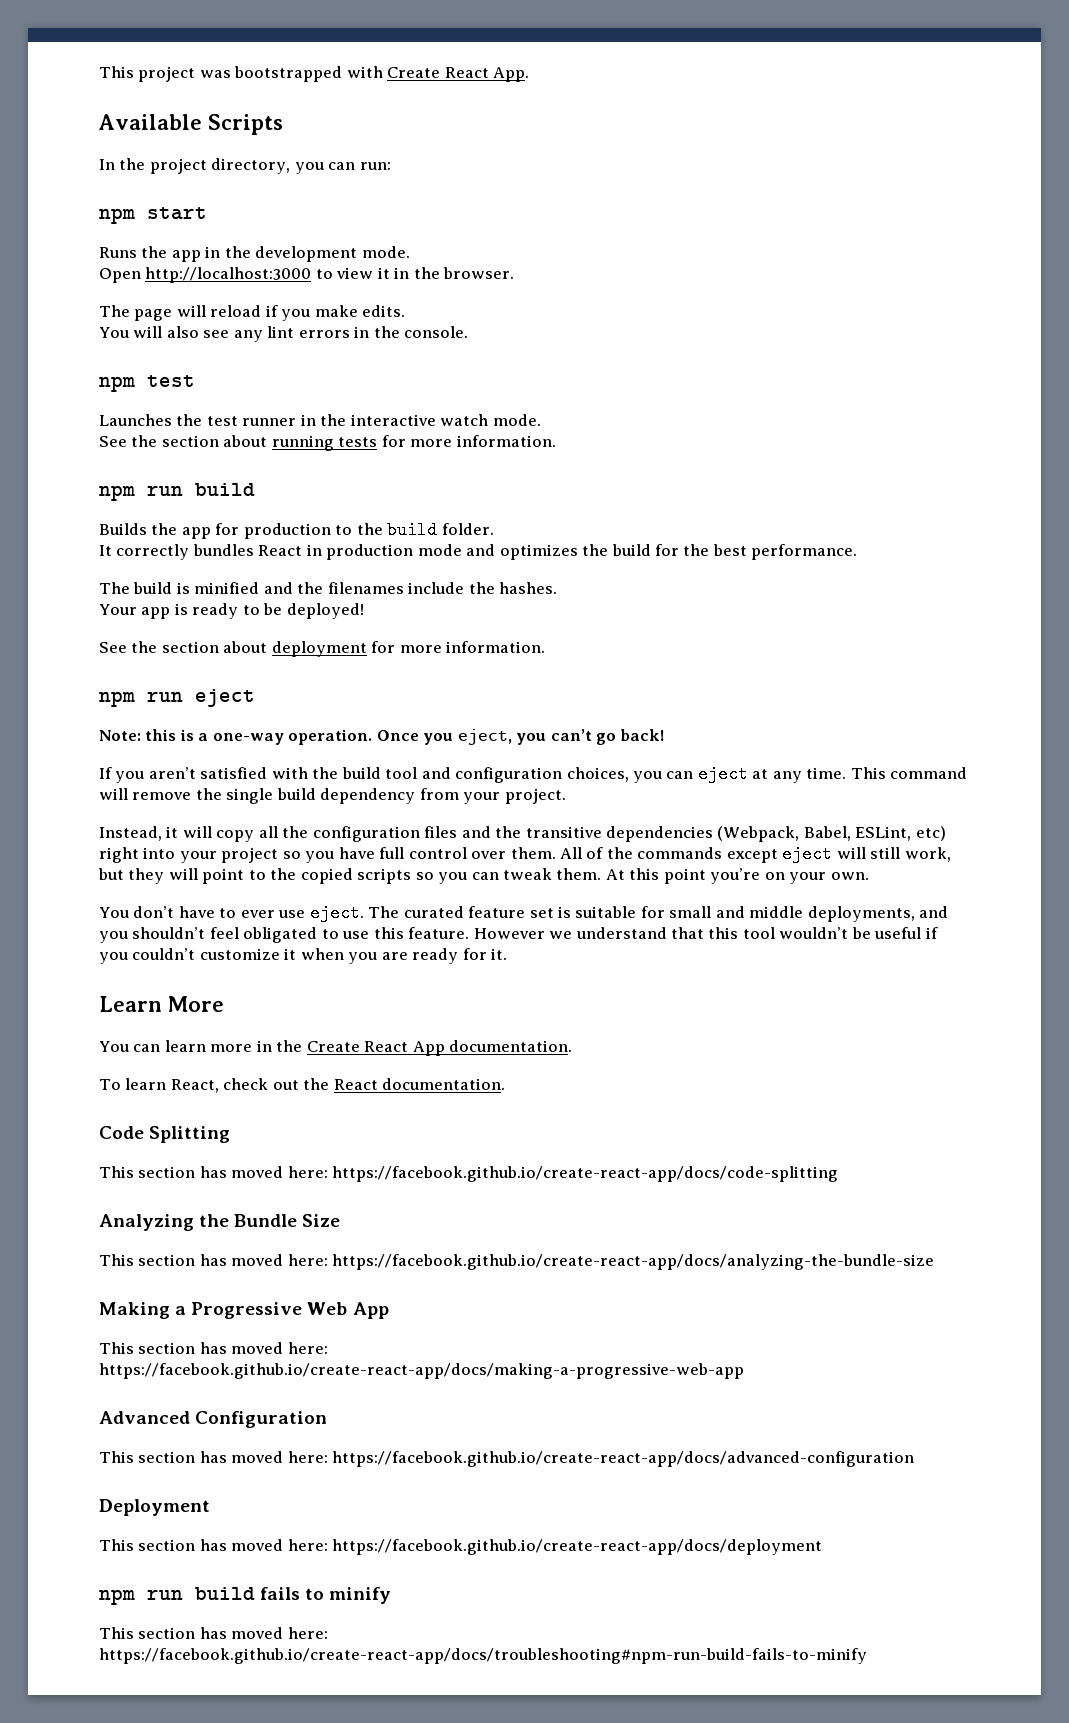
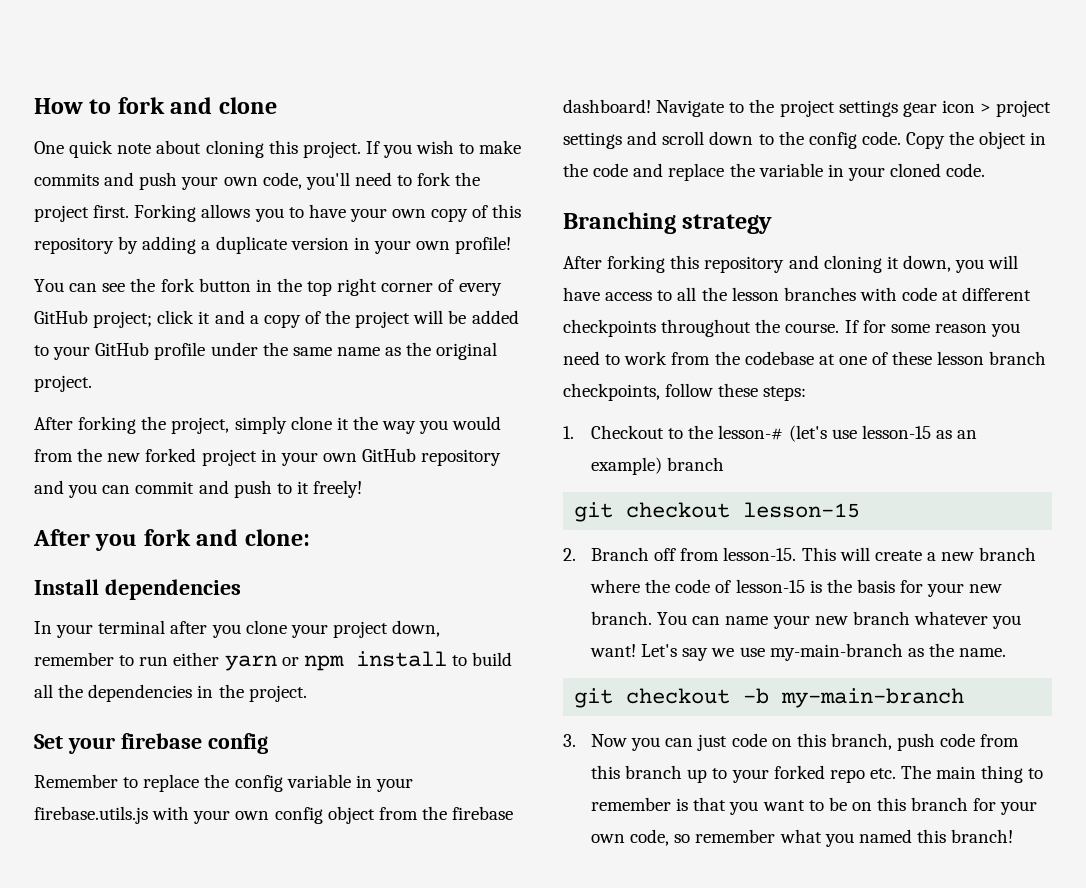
- This project was bootstrapped with Create React App.
- Available Scripts
- In the project directory, you can run:
- npm start
- Runs the app in the development mode.
- Open http://localhost:3000 to view it in the browser.
- The page will reload if you make edits.
- You will also see any lint errors in the console.
- npm test
- Launches the test runner in the interactive watch mode.
- See the section about running tests for more information.
- npm run build
- Builds the app for production to the build folder.
- It correctly bundles React in production mode and optimizes the build for the best performance.
- The build is minified and the filenames include the hashes.
- Your app is ready to be deployed!
- See the section about deployment for more information.
- npm run eject
- Note: this is a one-way operation. Once you eject, you can’t go back!
- If you aren’t satisfied with the build tool and configuration choices, you can eject at any time. This command will remove the single build dependency from your project.
- Instead, it will copy all the configuration files and the transitive dependencies (Webpack, Babel, ESLint, etc) right into your project so you have full control over them. All of the commands except eject will still work, but they will point to the copied scripts so you can tweak them. At this point you’re on your own.
- You don’t have to ever use eject. The curated feature set is suitable for small and middle deployments, and you shouldn’t feel obligated to use this feature. However we understand that this tool wouldn’t be useful if you couldn’t customize it when you are ready for it.
- Learn More
- You can learn more in the Create React App documentation.
- To learn React, check out the React documentation.
- Code Splitting
- This section has moved here: https://facebook.github.io/create-react-app/docs/code-splitting
- Analyzing the Bundle Size
- This section has moved here: https://facebook.github.io/create-react-app/docs/analyzing-the-bundle-size
- Making a Progressive Web App
- This section has moved here: https://facebook.github.io/create-react-app/docs/making-a-progressive-web-app
- Advanced Configuration
- This section has moved here: https://facebook.github.io/create-react-app/docs/advanced-configuration
- Deployment
- This section has moved here: https://facebook.github.io/create-react-app/docs/deployment
- npm run build fails to minify
- This section has moved here: https://facebook.github.io/create-react-app/docs/troubleshooting#npm-run-build-fails-to-minify
+ How to fork and clone
+ One quick note about cloning this project. If you wish to make commits and push your own code, you'll need to fork the project first. Forking allows you to have your own copy of this repository by adding a duplicate version in your own profile!
+ You can see the fork button in the top right corner of every GitHub project; click it and a copy of the project will be added to your GitHub profile under the same name as the original project.
+ After forking the project, simply clone it the way you would from the new forked project in your own GitHub repository and you can commit and push to it freely!
+ After you fork and clone:
+ Install dependencies
+ In your terminal after you clone your project down, remember to run either yarn or npm install to build all the dependencies in the project.
+ Set your firebase config
+ Remember to replace the config variable in your firebase.utils.js with your own config object from the firebase dashboard! Navigate to the project settings gear icon > project settings and scroll down to the config code. Copy the object in the code and replace the variable in your cloned code.
+ Branching strategy
+ After forking this repository and cloning it down, you will have access to all the lesson branches with code at different checkpoints throughout the course. If for some reason you need to work from the codebase at one of these lesson branch checkpoints, follow these steps:
+ 1. Checkout to the lesson-# (let's use lesson-15 as an example) branch
+ git checkout lesson-15
+ 2. Branch off from lesson-15. This will create a new branch where the code of lesson-15 is the basis for your new branch. You can name your new branch whatever you want! Let's say we use my-main-branch as the name.
+ git checkout -b my-main-branch
+ 3. Now you can just code on this branch, push code from this branch up to your forked repo etc. The main thing to remember is that you want to be on this branch for your own code, so remember what you named this branch!

